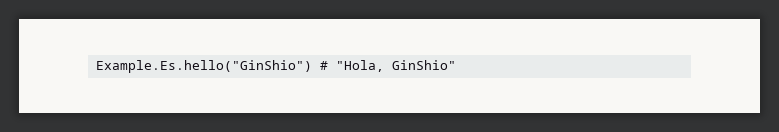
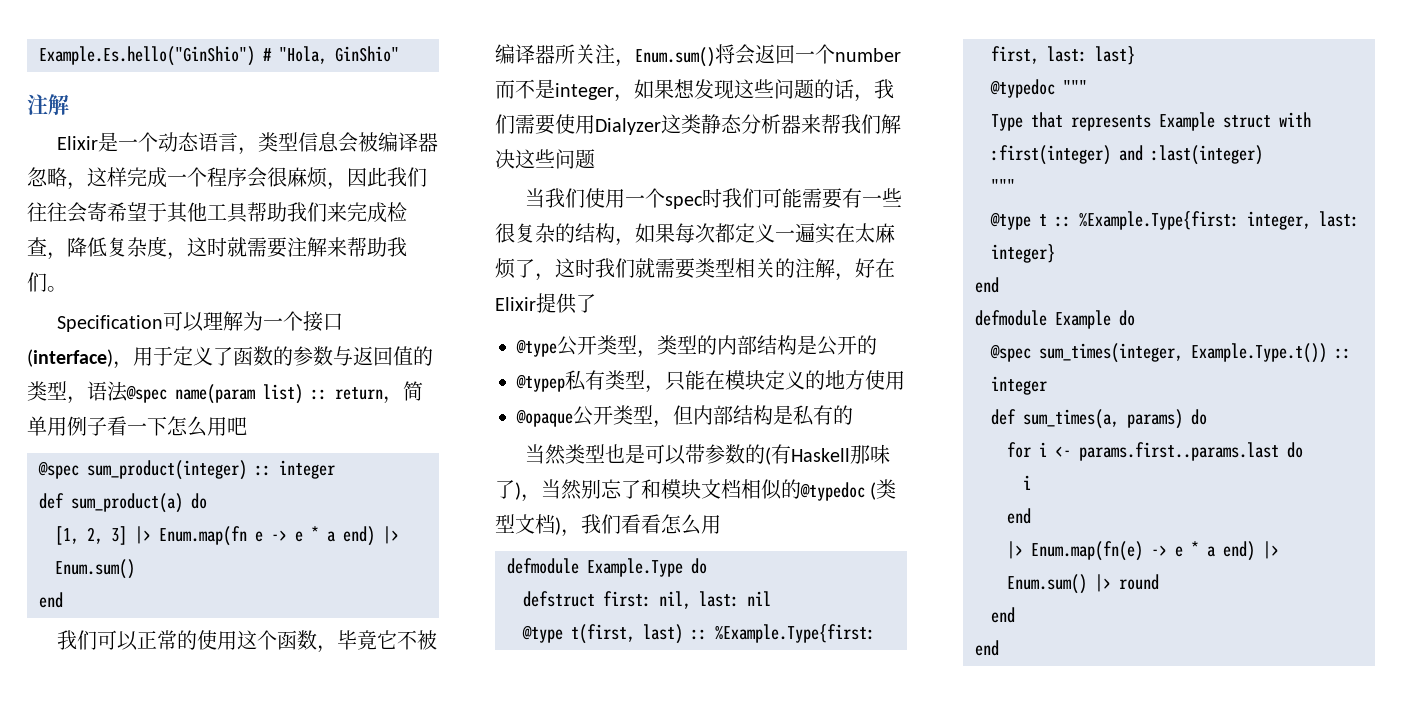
  Example.Es.hello("GinShio") # "Hola, GinShio"
+ 注解
+ Elixir是一个动态语言，类型信息会被编译器忽略，这样完成一个程序会很麻烦，因此我们往往会寄希望于其他工具帮助我们来完成检查，降低复杂度，这时就需要注解来帮助我们。
+ Specification可以理解为一个接口(interface)，用于定义了函数的参数与返回值的类型，语法@spec name(param list) :: return，简单用例子看一下怎么用吧
+ @spec sum_product(integer) :: integer
+ def sum_product(a) do
+ [1, 2, 3] |> Enum.map(fn e -> e * a end) |> Enum.sum()
+ end
+ 我们可以正常的使用这个函数，毕竟它不被编译器所关注，Enum.sum()将会返回一个number而不是integer，如果想发现这些问题的话，我们需要使用Dialyzer这类静态分析器来帮我们解决这些问题
+ 当我们使用一个spec时我们可能需要有一些很复杂的结构，如果每次都定义一遍实在太麻烦了，这时我们就需要类型相关的注解，好在Elixir提供了
+ @type公开类型，类型的内部结构是公开的
+ @typep私有类型，只能在模块定义的地方使用
+ @opaque公开类型，但内部结构是私有的
+ 当然类型也是可以带参数的(有Haskell那味了)，当然别忘了和模块文档相似的@typedoc (类型文档)，我们看看怎么用
+ defmodule Example.Type do
+ defstruct first: nil, last: nil
+ @type t(first, last) :: %Example.Type{first: first, last: last}
+ @typedoc """
+ Type that represents Example struct with :first(integer) and :last(integer)
+ """
+ @type t :: %Example.Type{first: integer, last: integer}
+ end
+ defmodule Example do
+ @spec sum_times(integer, Example.Type.t()) :: integer
+ def sum_times(a, params) do
+ for i <- params.first..params.last do
+ i
+ end
+ |> Enum.map(fn(e) -> e * a end) |> Enum.sum() |> round
+ end
+ end

